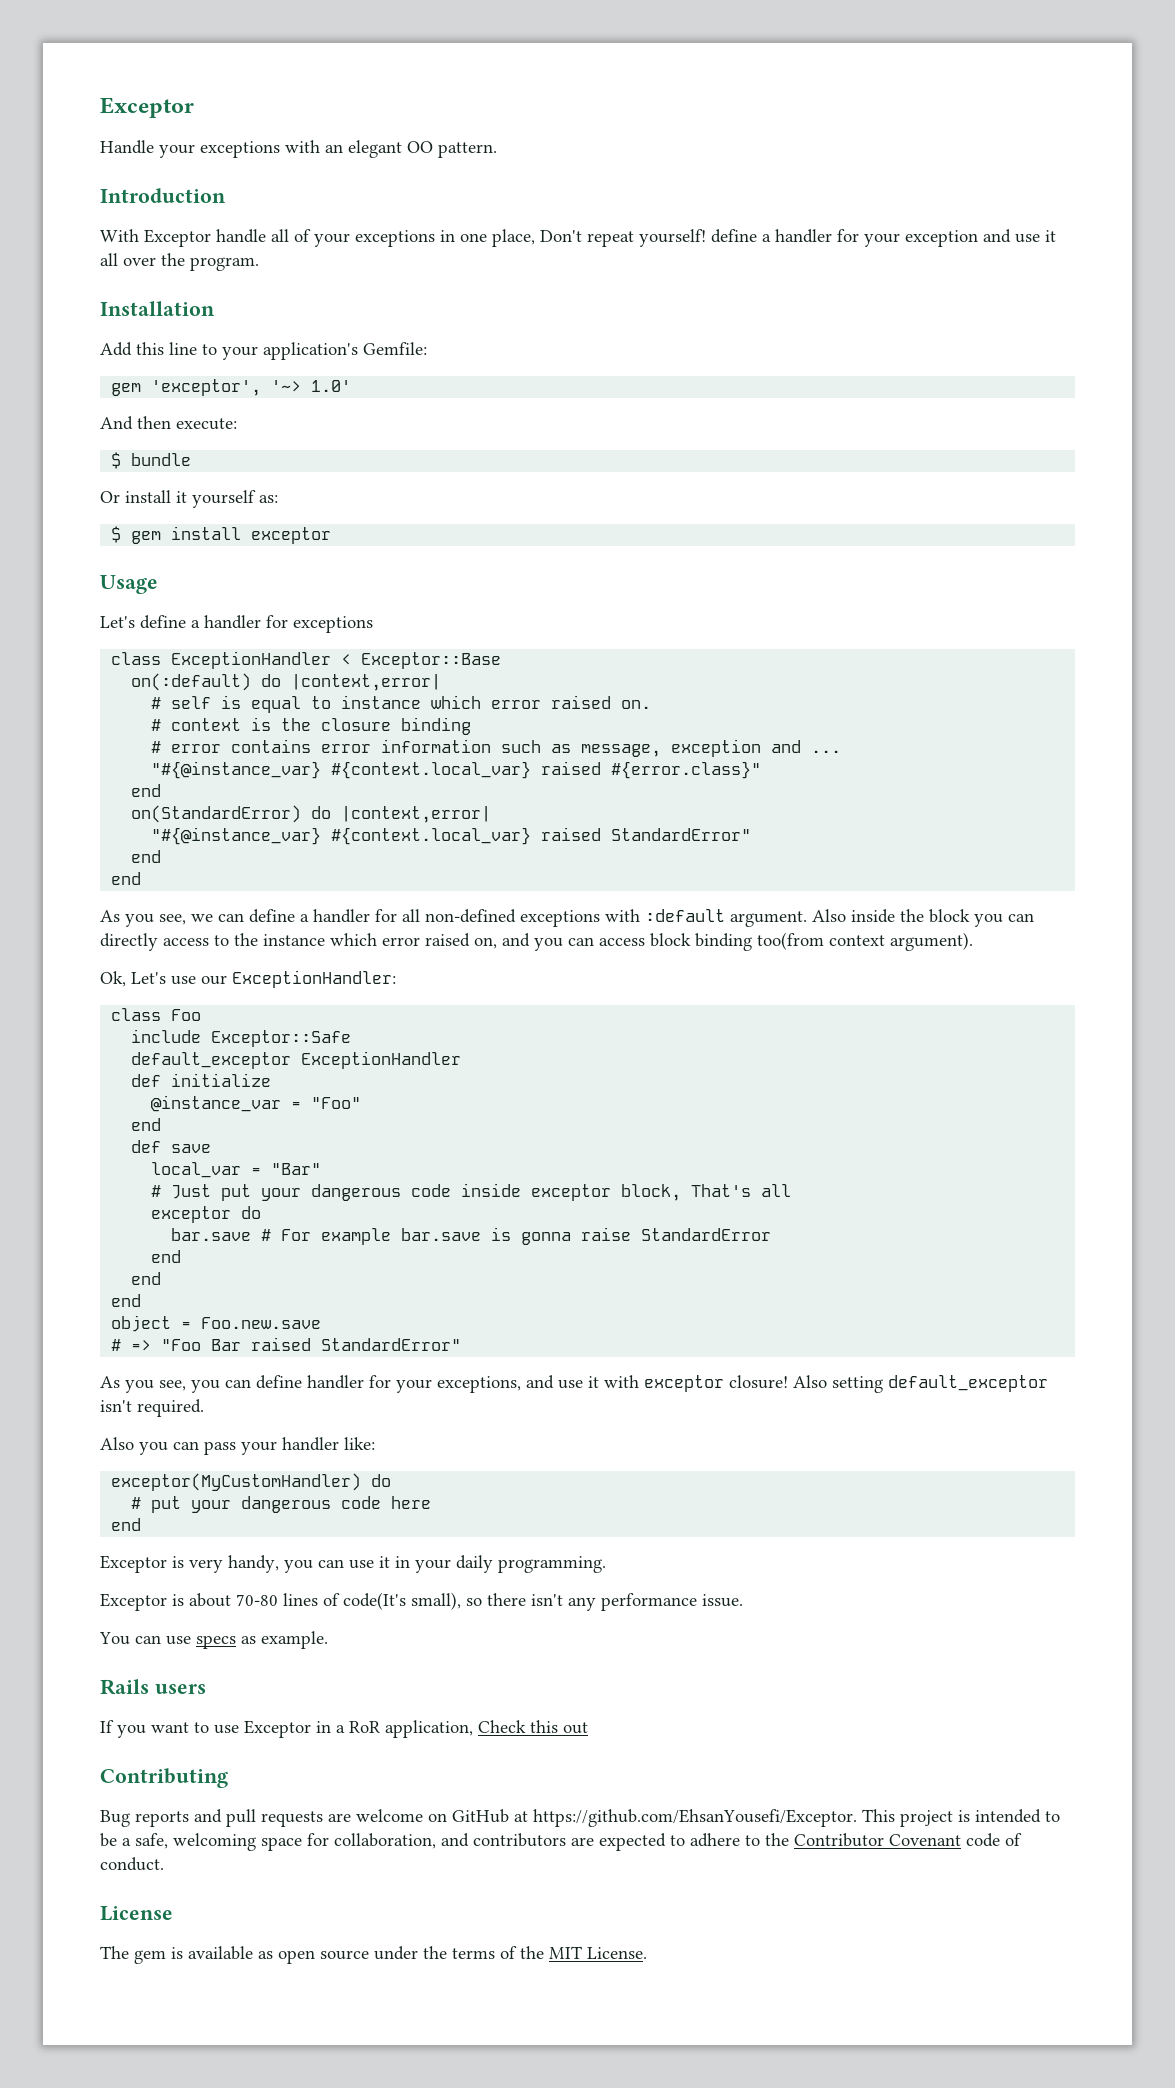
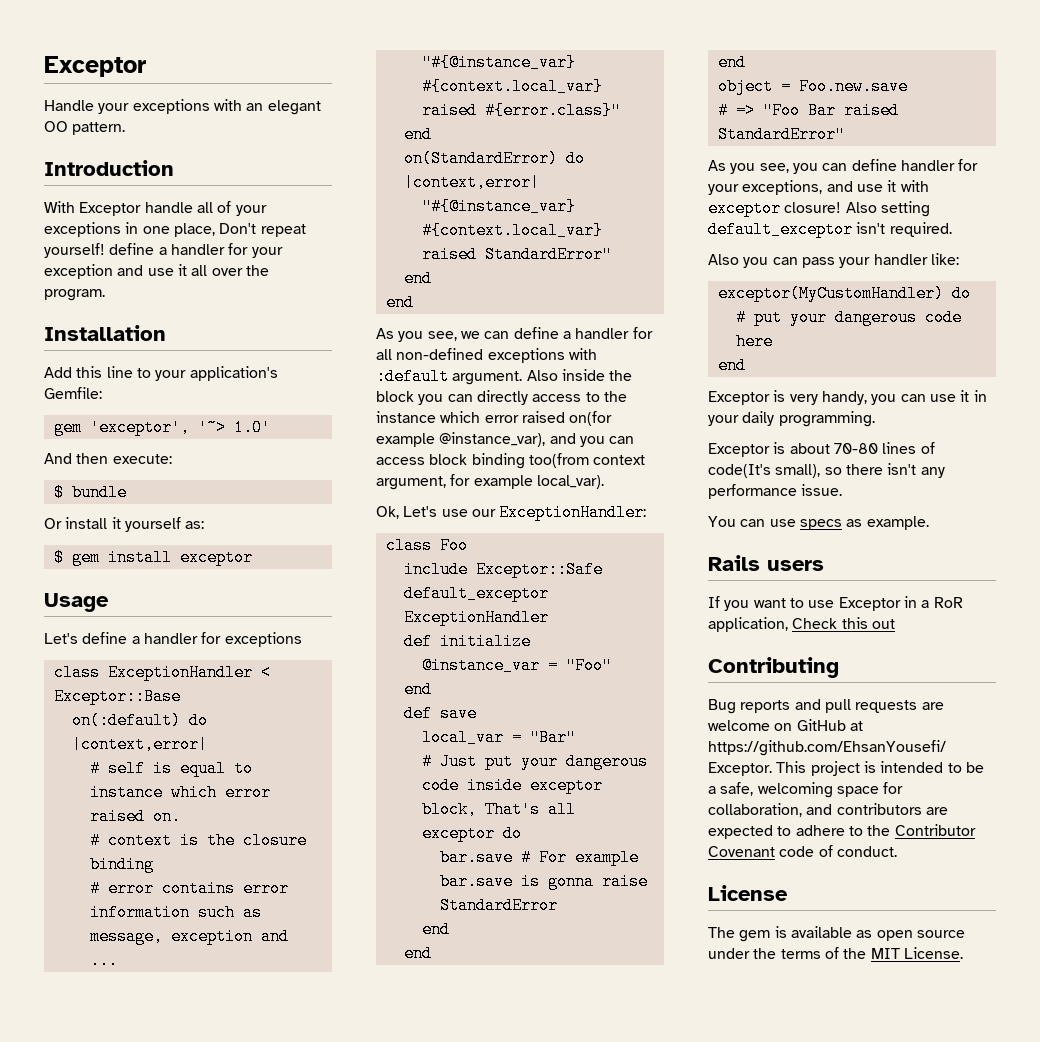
- Also inside the block you can directly access to the instance which error raised on, and you can access block binding too(from context argument).
+ Also inside the block you can directly access to the instance which error raised on(for example @instance_var), and you can access block binding too(from context argument, for example local_var).

